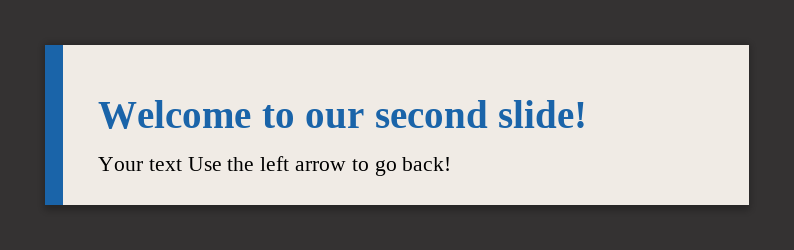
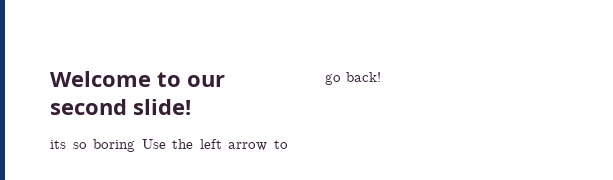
- Your text Use the left arrow to go back!
+ its so boring Use the left arrow to go back!

